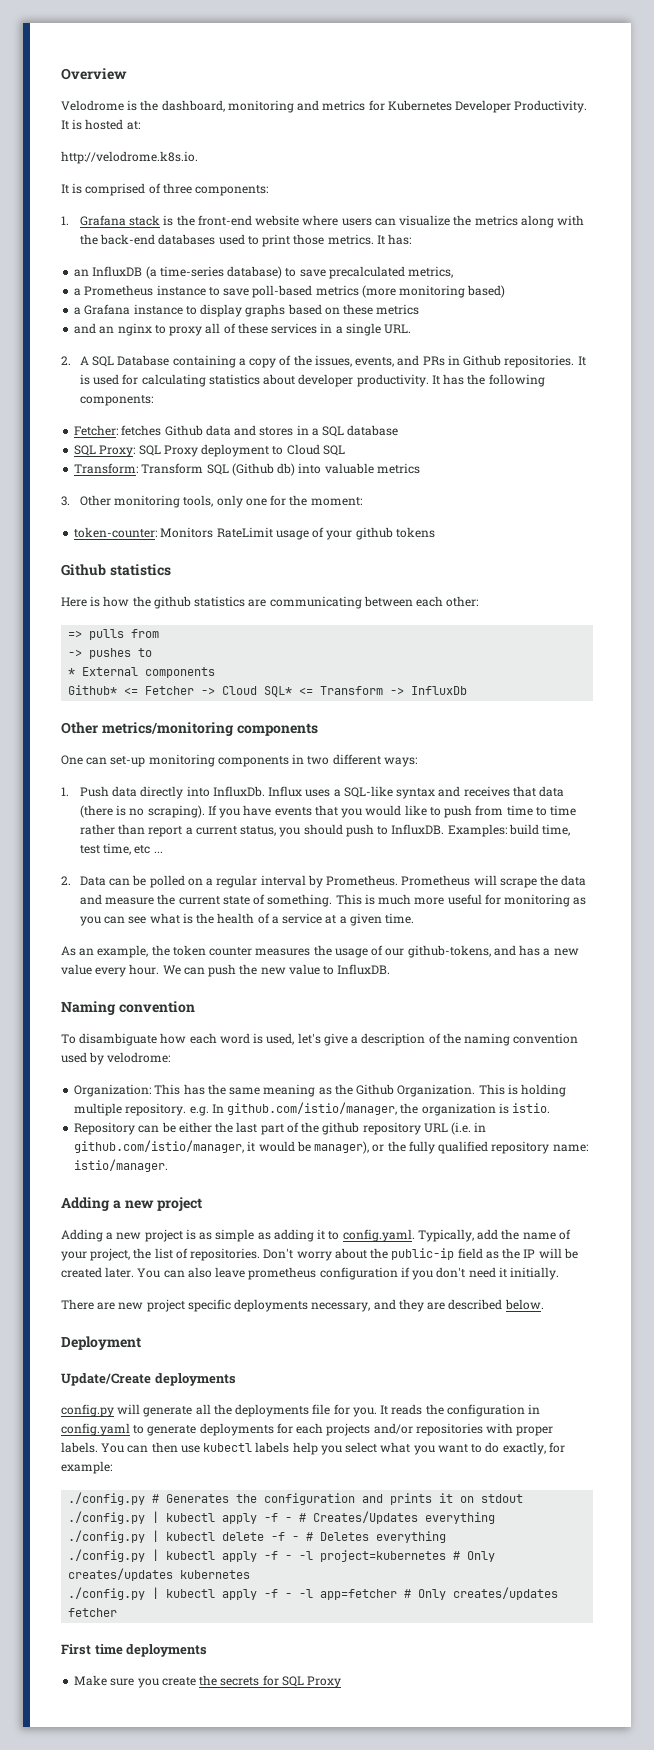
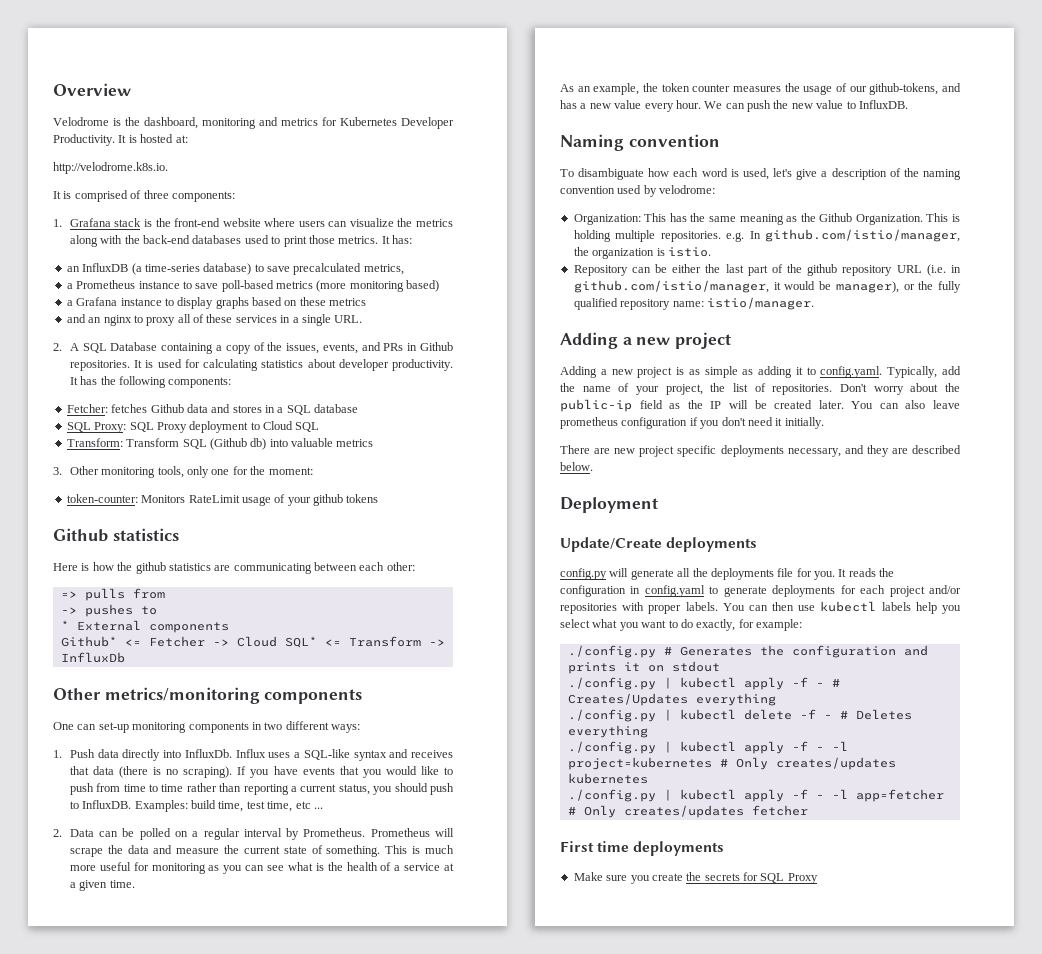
- If you have events that you would like to push from time to time rather than report a current status, you should push to InfluxDB.
+ If you have events that you would like to push from time to time rather than reporting a current status, you should push to InfluxDB.
- This is holding multiple repository. e.g. In github.com/istio/manager, the organization is istio.
+ This is holding multiple repositories. e.g. In github.com/istio/manager, the organization is istio.
- It reads the configuration in config.yaml to generate deployments for each projects and/or repositories with proper labels.
+ It reads the configuration in config.yaml to generate deployments for each project and/or repositories with proper labels.

